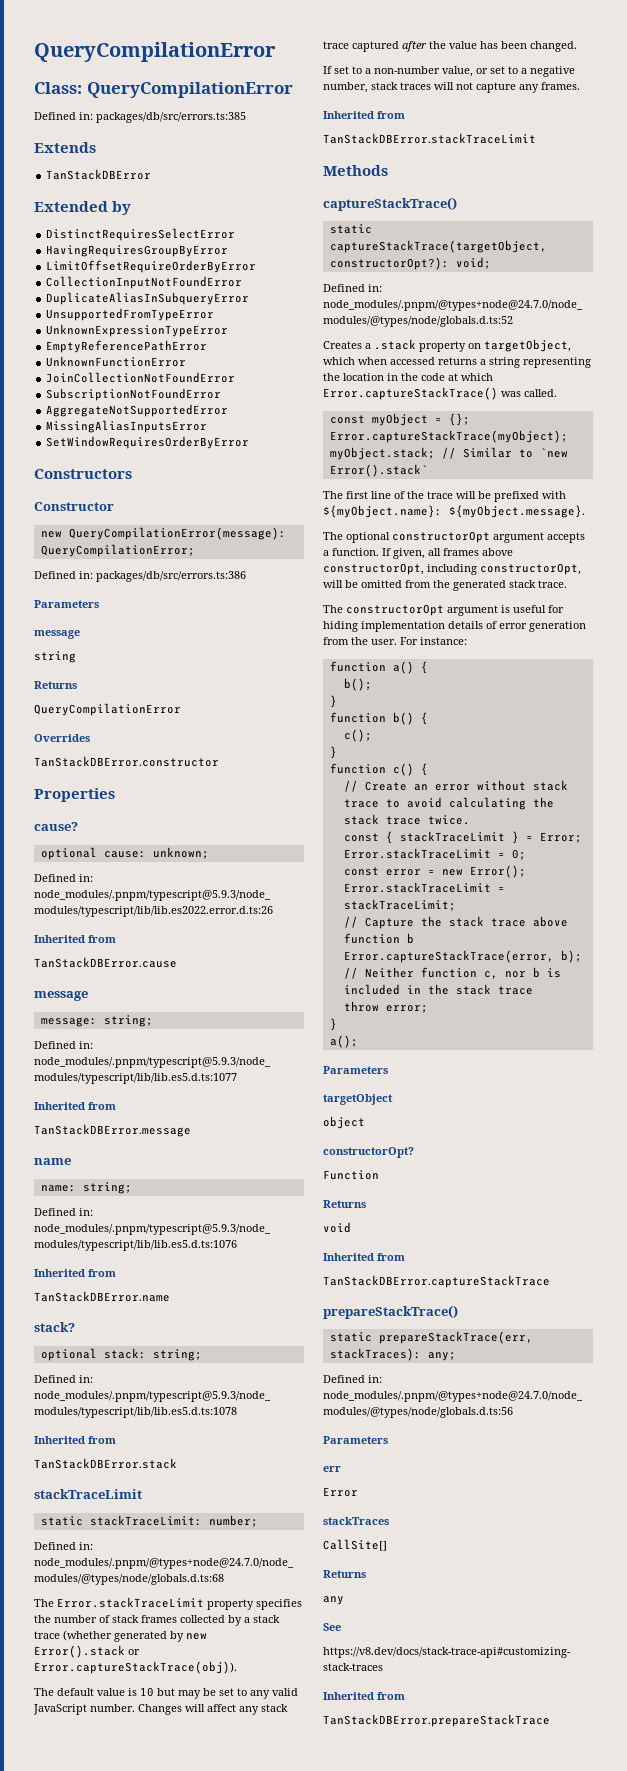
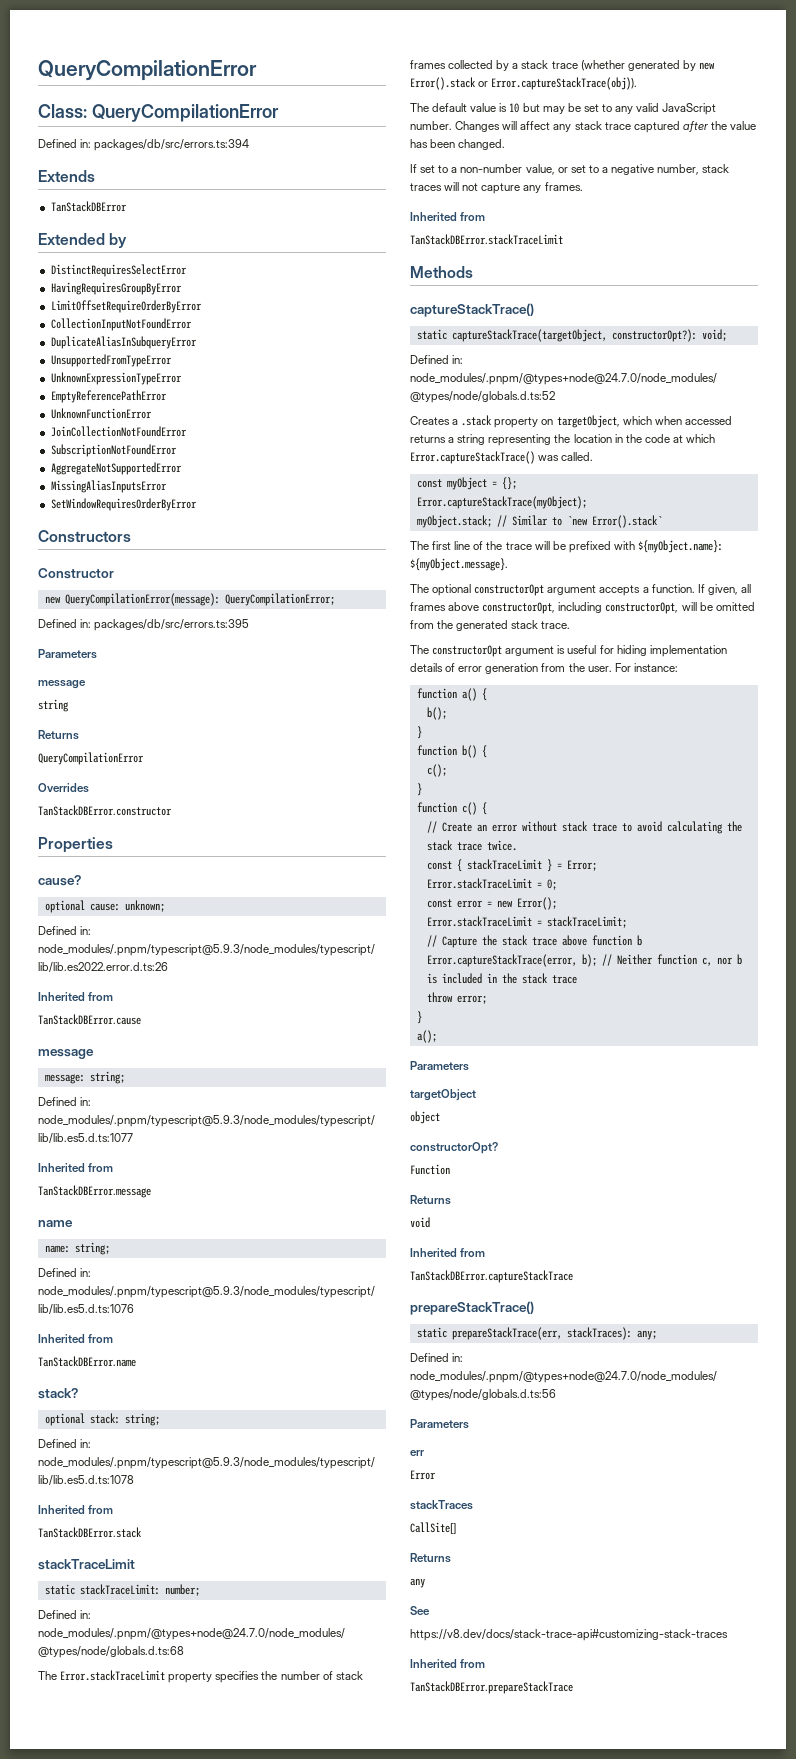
- Defined in: packages/db/src/errors.ts:385
+ Defined in: packages/db/src/errors.ts:394
- Defined in: packages/db/src/errors.ts:386
+ Defined in: packages/db/src/errors.ts:395

